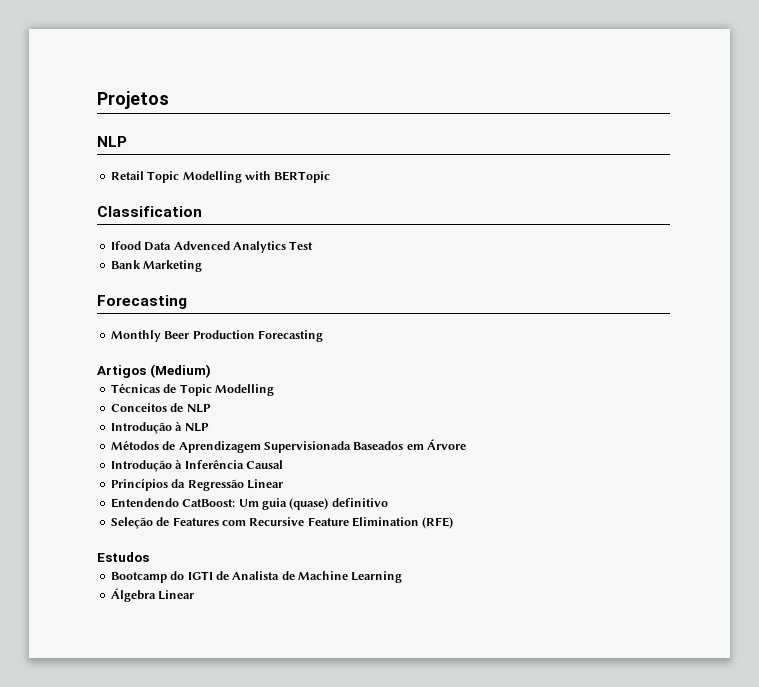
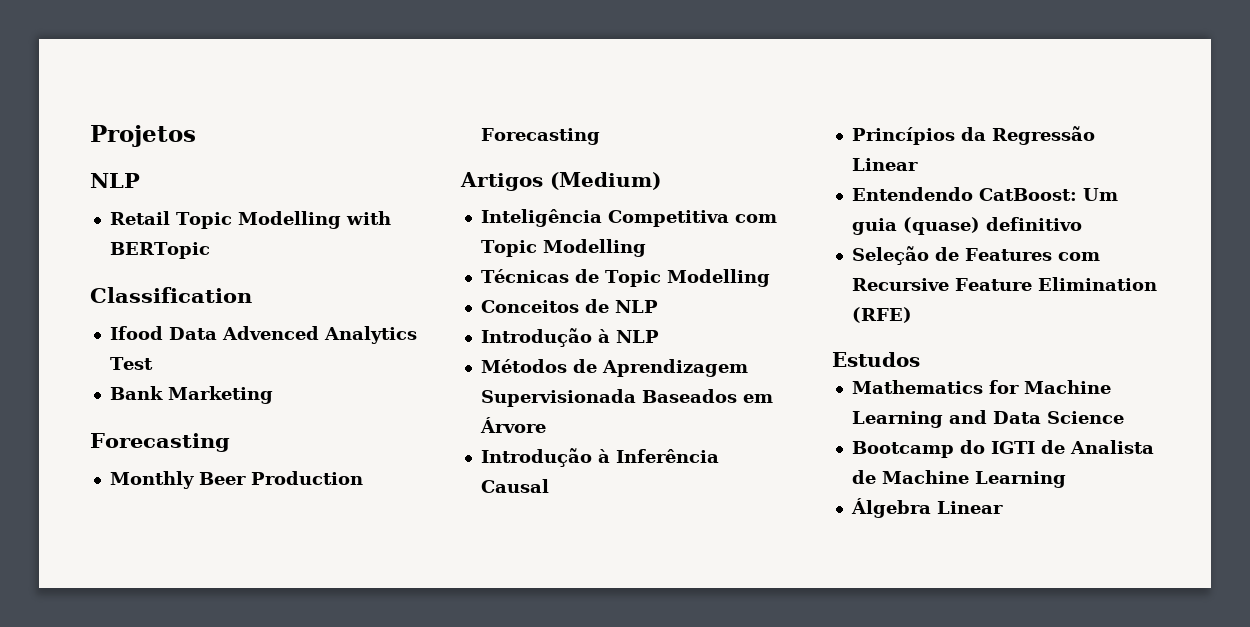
+ Inteligência Competitiva com Topic Modelling
+ Mathematics for Machine Learning and Data Science

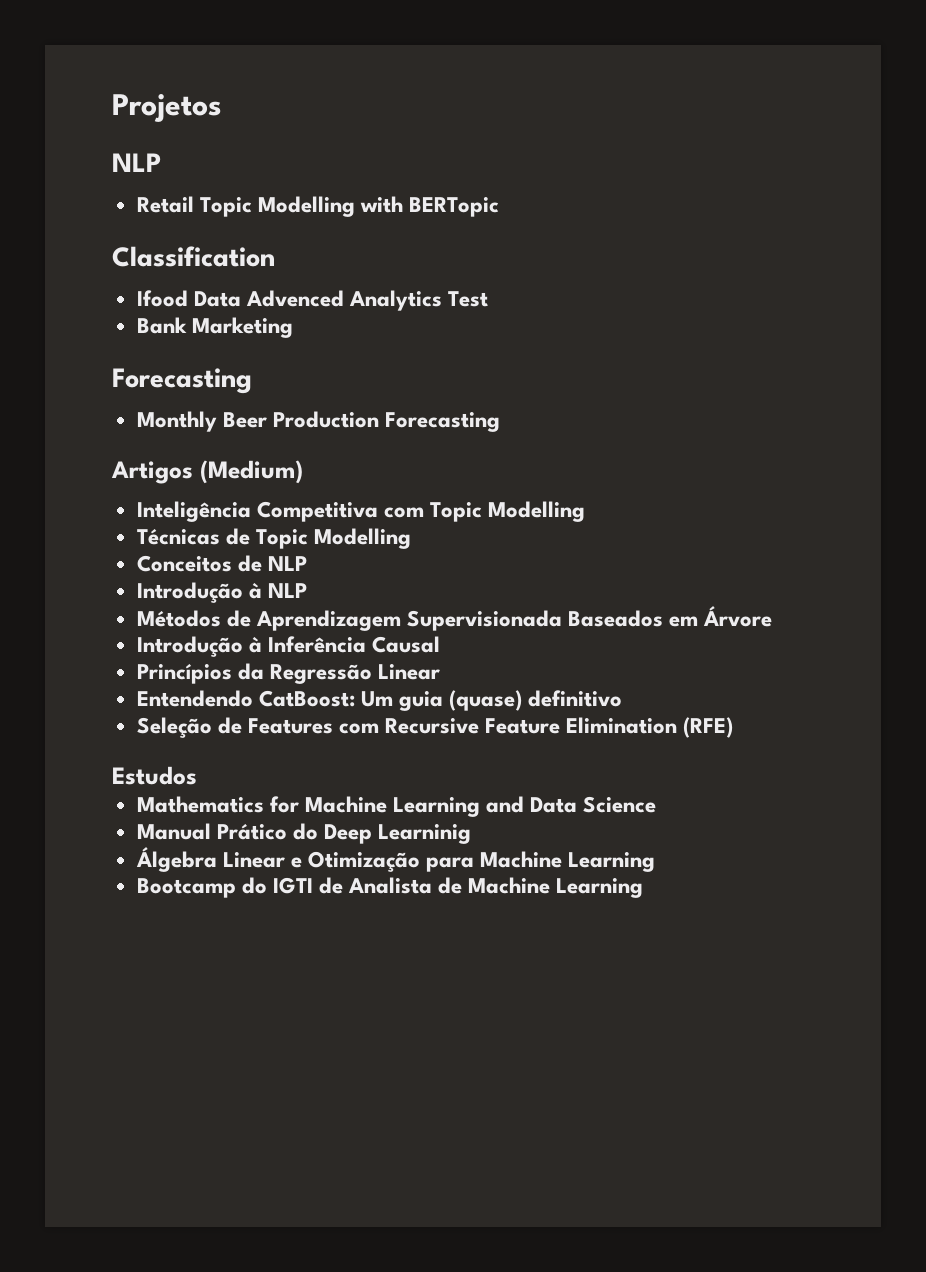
+ Manual Prático do Deep Learninig
+ Álgebra Linear e Otimização para Machine Learning
- Álgebra Linear

